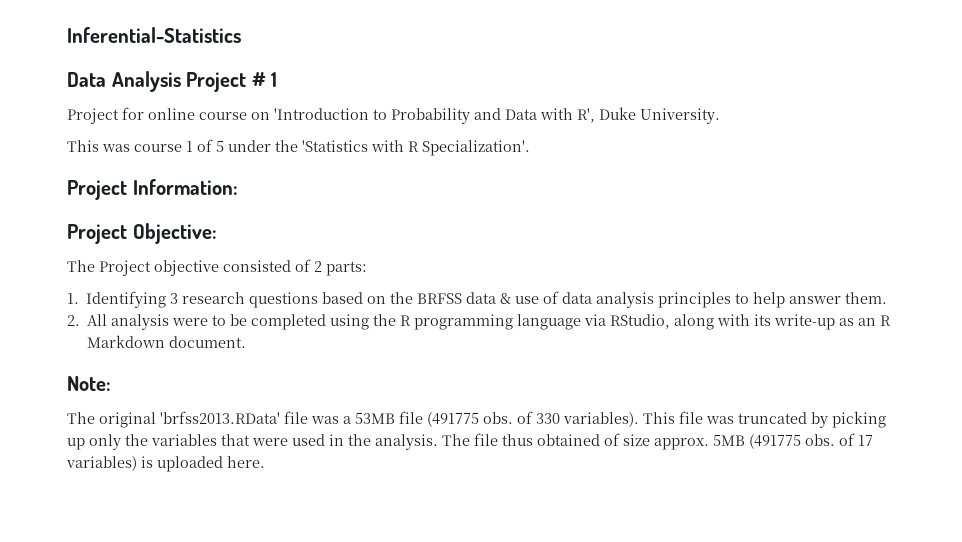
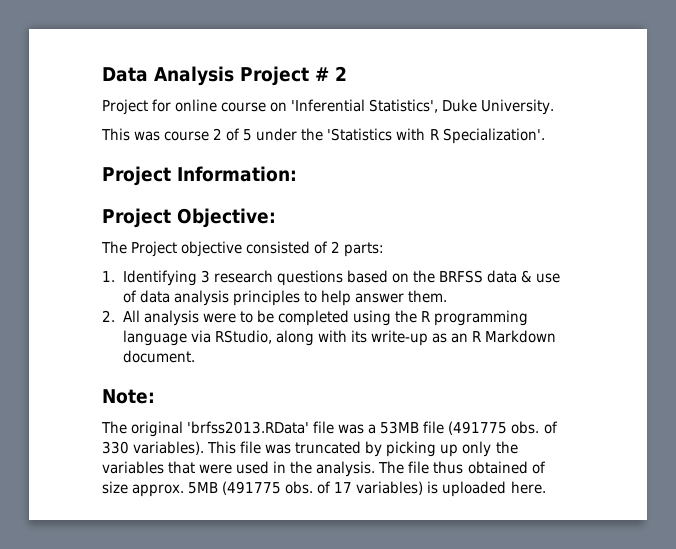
- Inferential-Statistics
- Data Analysis Project # 1
+ Data Analysis Project # 2
- Project for online course on 'Introduction to Probability and Data with R', Duke University.
+ Project for online course on 'Inferential Statistics', Duke University.
- This was course 1 of 5 under the 'Statistics with R Specialization'.
+ This was course 2 of 5 under the 'Statistics with R Specialization'.

